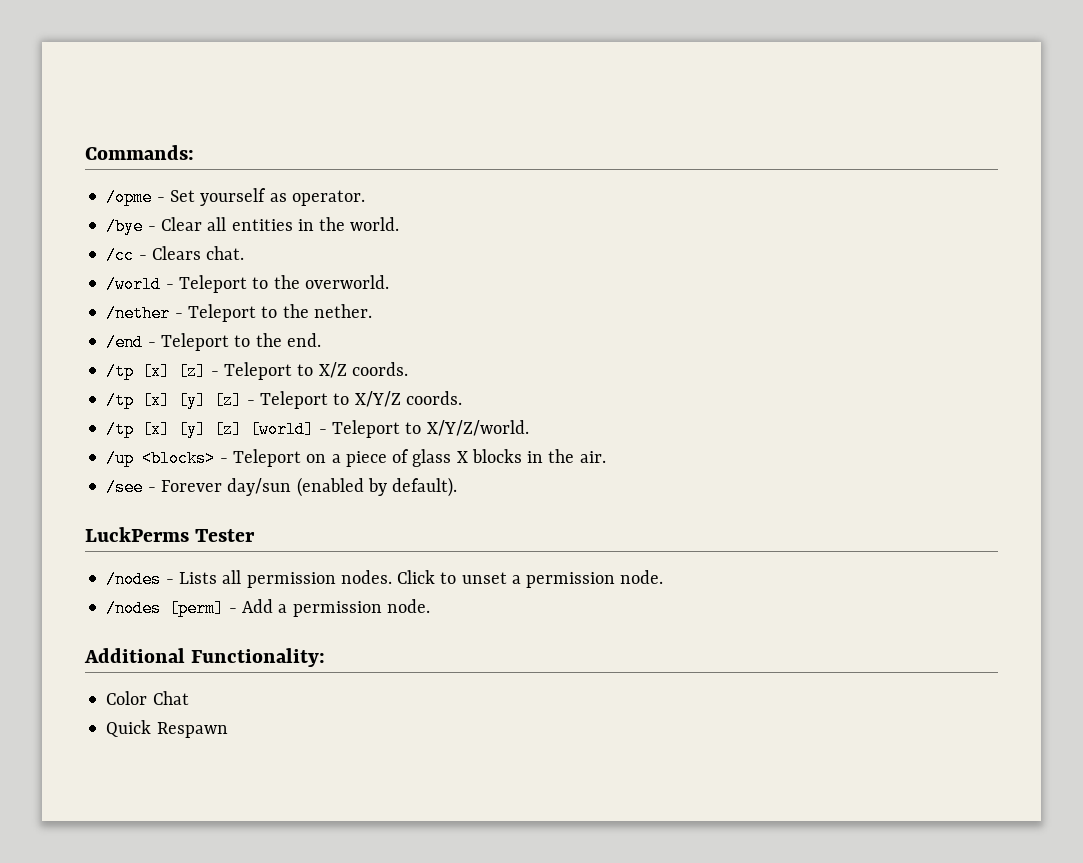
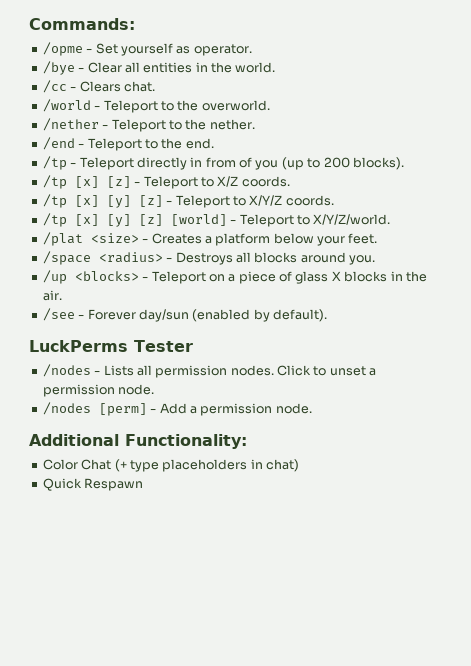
+ /tp - Teleport directly in from of you (up to 200 blocks).
+ /plat <size> - Creates a platform below your feet.
+ /space <radius> - Destroys all blocks around you.
- Color Chat
+ Color Chat (+ type placeholders in chat)

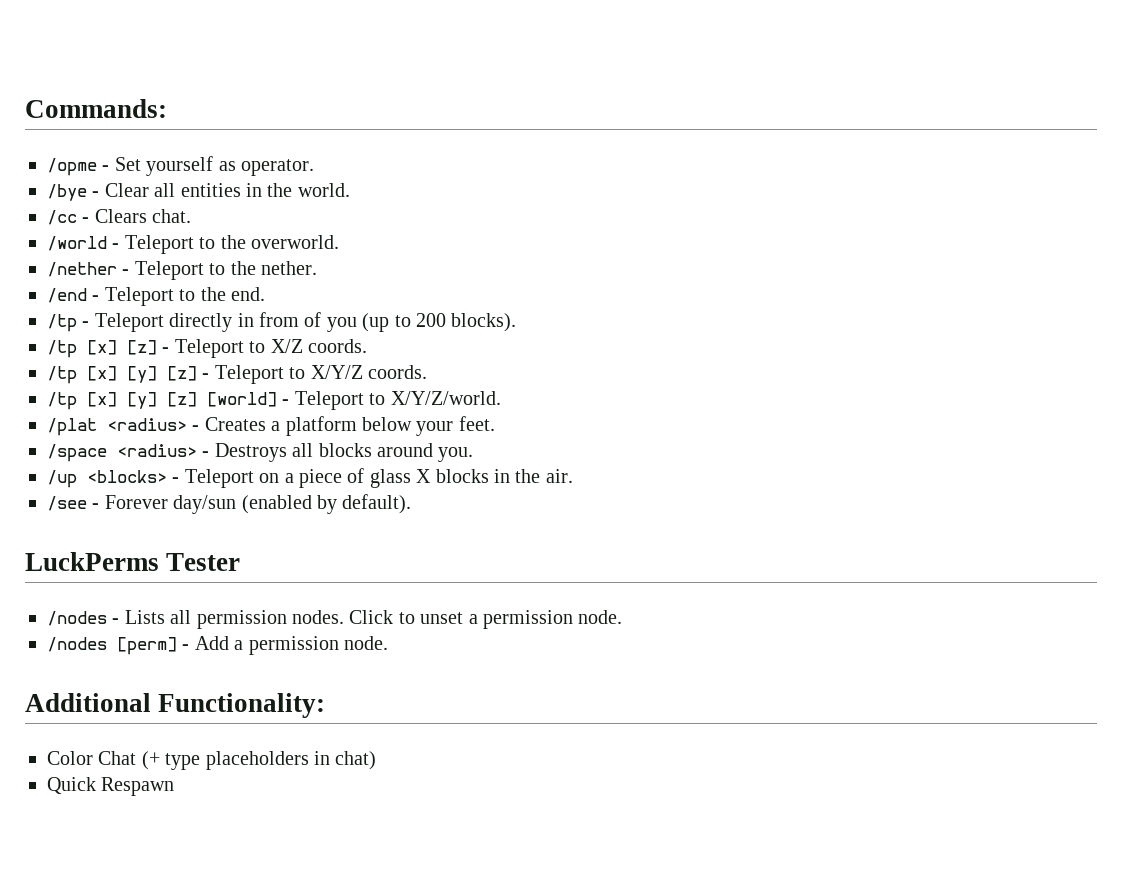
- /plat <size> - Creates a platform below your feet.
+ /plat <radius> - Creates a platform below your feet.

